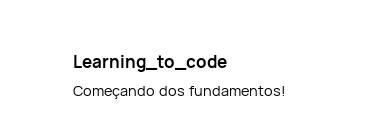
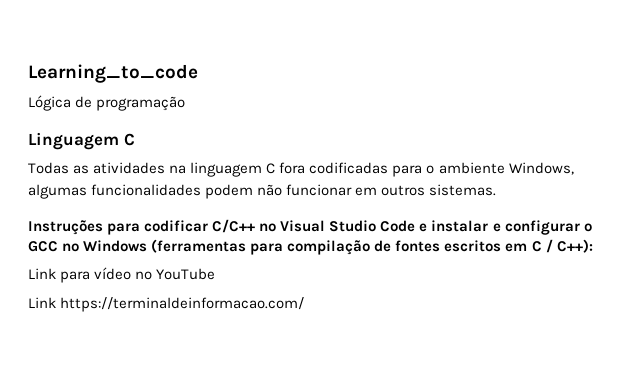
- Começando dos fundamentos!
+ Lógica de programação
+ Linguagem C
+ Todas as atividades na linguagem C fora codificadas para o ambiente Windows, algumas funcionalidades podem não funcionar em outros sistemas.
+ Instruções para codificar C/C++ no Visual Studio Code e instalar e configurar o GCC no Windows (ferramentas para compilação de fontes escritos em C / C++):
+ Link para vídeo no YouTube
+ Link https://terminaldeinformacao.com/

